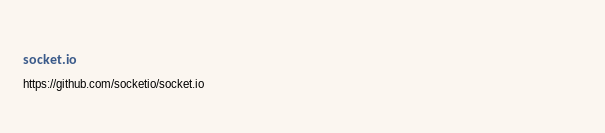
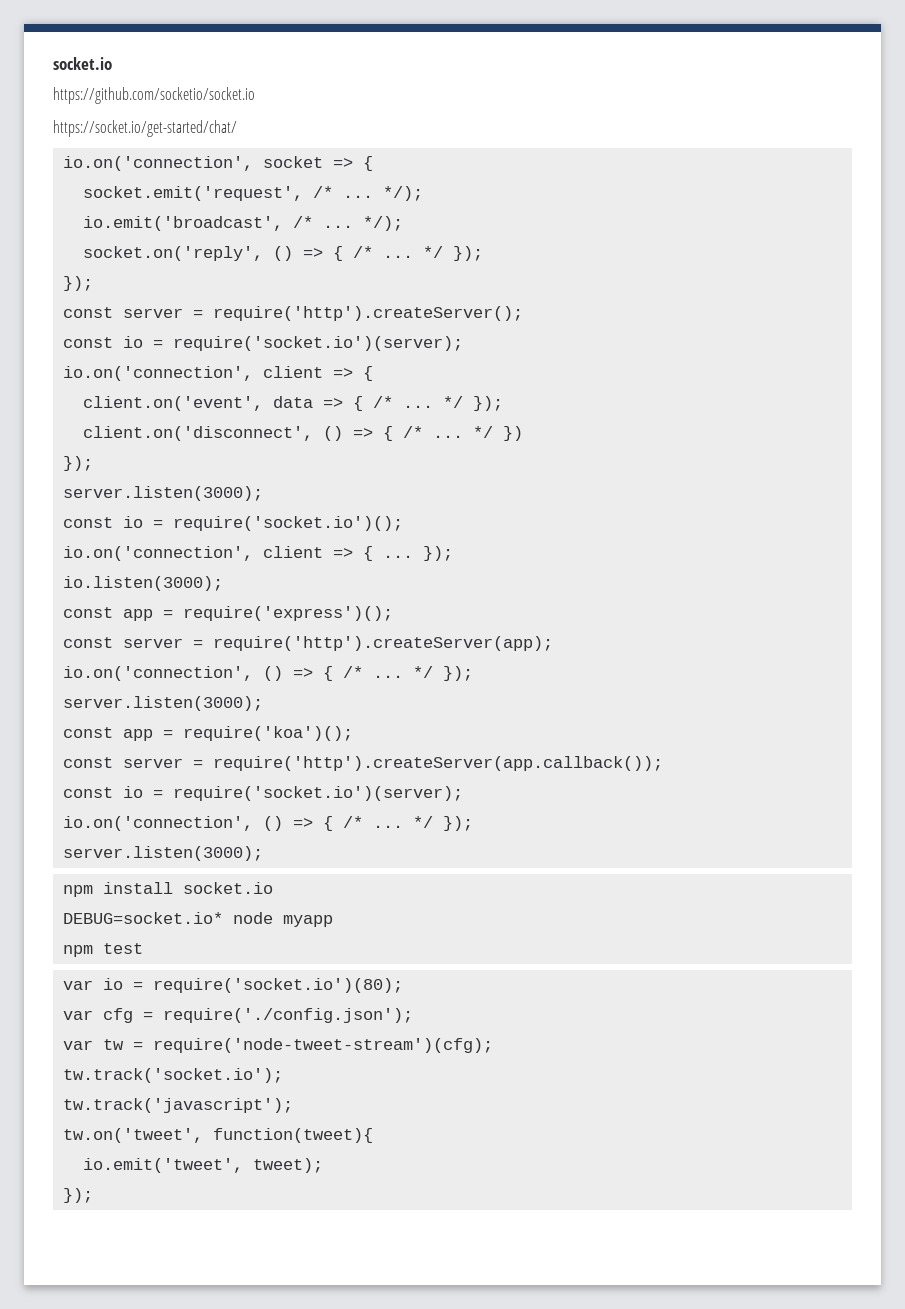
+ https://socket.io/get-started/chat/
+ io.on('connection', socket => {
+ socket.emit('request', /* ... */);
+ io.emit('broadcast', /* ... */);
+ socket.on('reply', () => { /* ... */ });
+ });
+ const server = require('http').createServer();
+ const io = require('socket.io')(server);
+ io.on('connection', client => {
+ client.on('event', data => { /* ... */ });
+ client.on('disconnect', () => { /* ... */ })
+ });
+ server.listen(3000);
+ const io = require('socket.io')();
+ io.on('connection', client => { ... });
+ io.listen(3000);
+ const app = require('express')();
+ const server = require('http').createServer(app);
+ io.on('connection', () => { /* ... */ });
+ server.listen(3000);
+ const app = require('koa')();
+ const server = require('http').createServer(app.callback());
+ const io = require('socket.io')(server);
+ io.on('connection', () => { /* ... */ });
+ server.listen(3000);
+ npm install socket.io
+ DEBUG=socket.io* node myapp
+ npm test
+ var io = require('socket.io')(80);
+ var cfg = require('./config.json');
+ var tw = require('node-tweet-stream')(cfg);
+ tw.track('socket.io');
+ tw.track('javascript');
+ tw.on('tweet', function(tweet){
+ io.emit('tweet', tweet);
+ });

